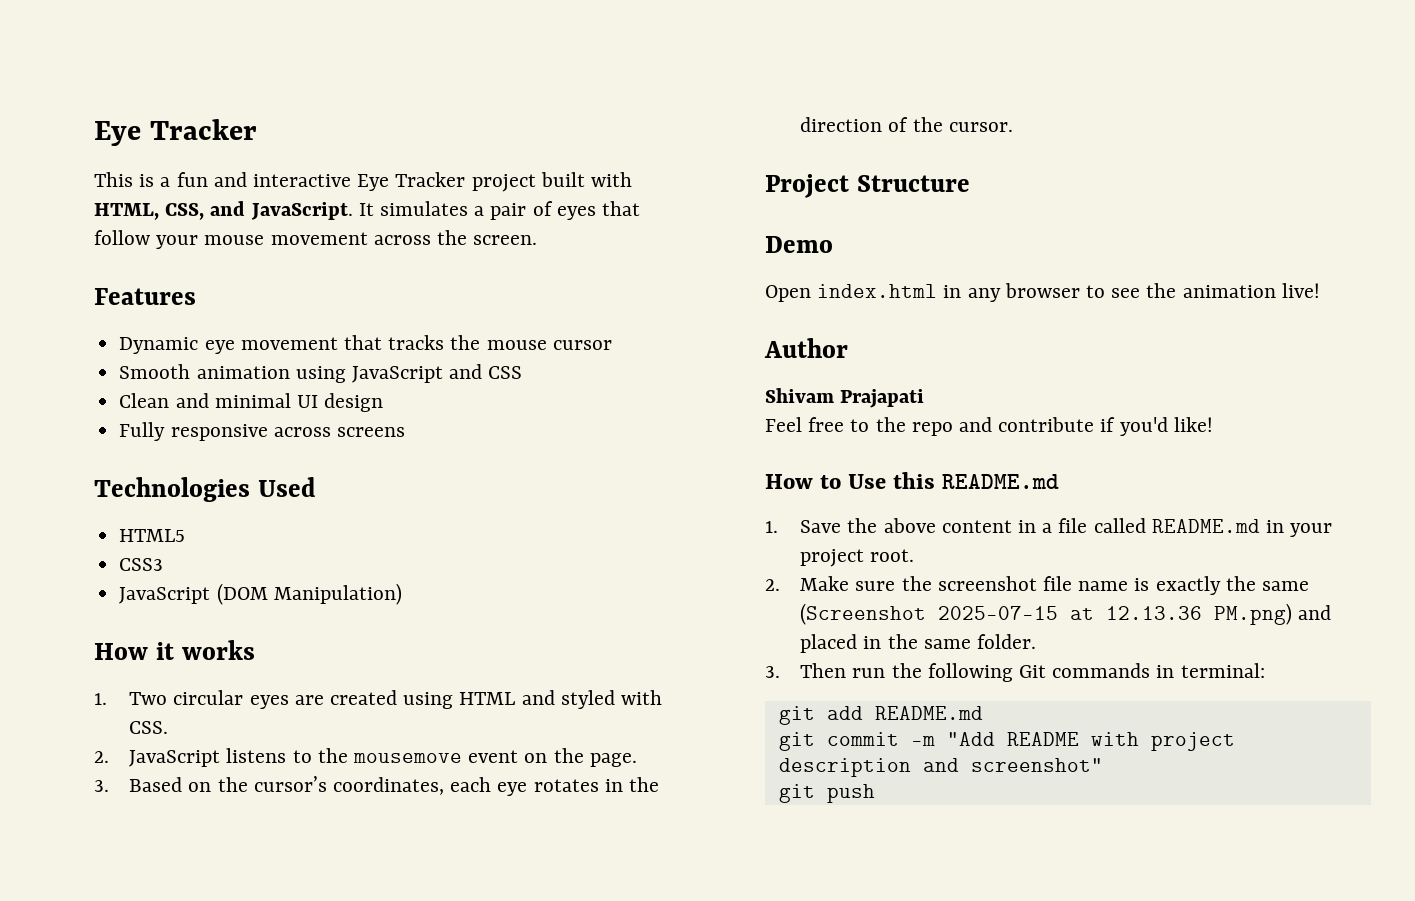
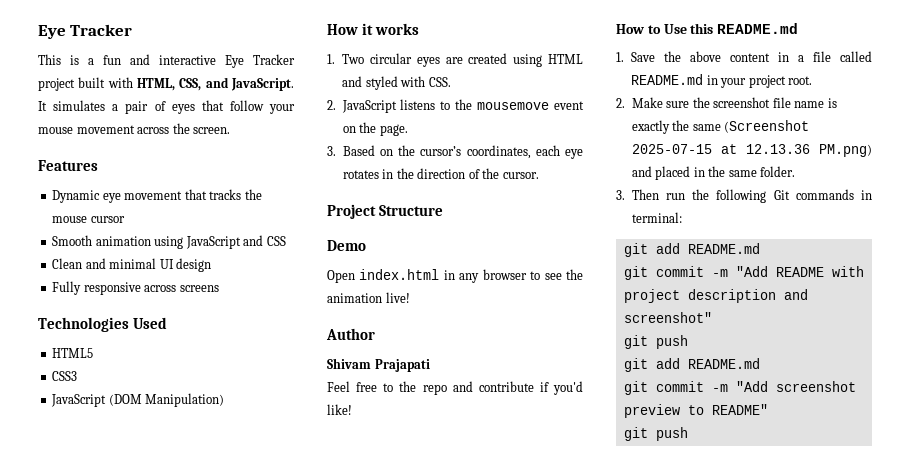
  git commit -m "Add README with project description and screenshot"
+ git push
+ git add README.md
+ git commit -m "Add screenshot preview to README"

